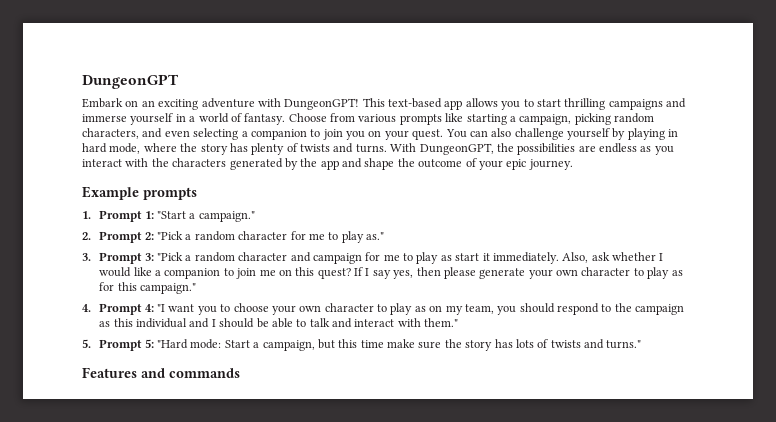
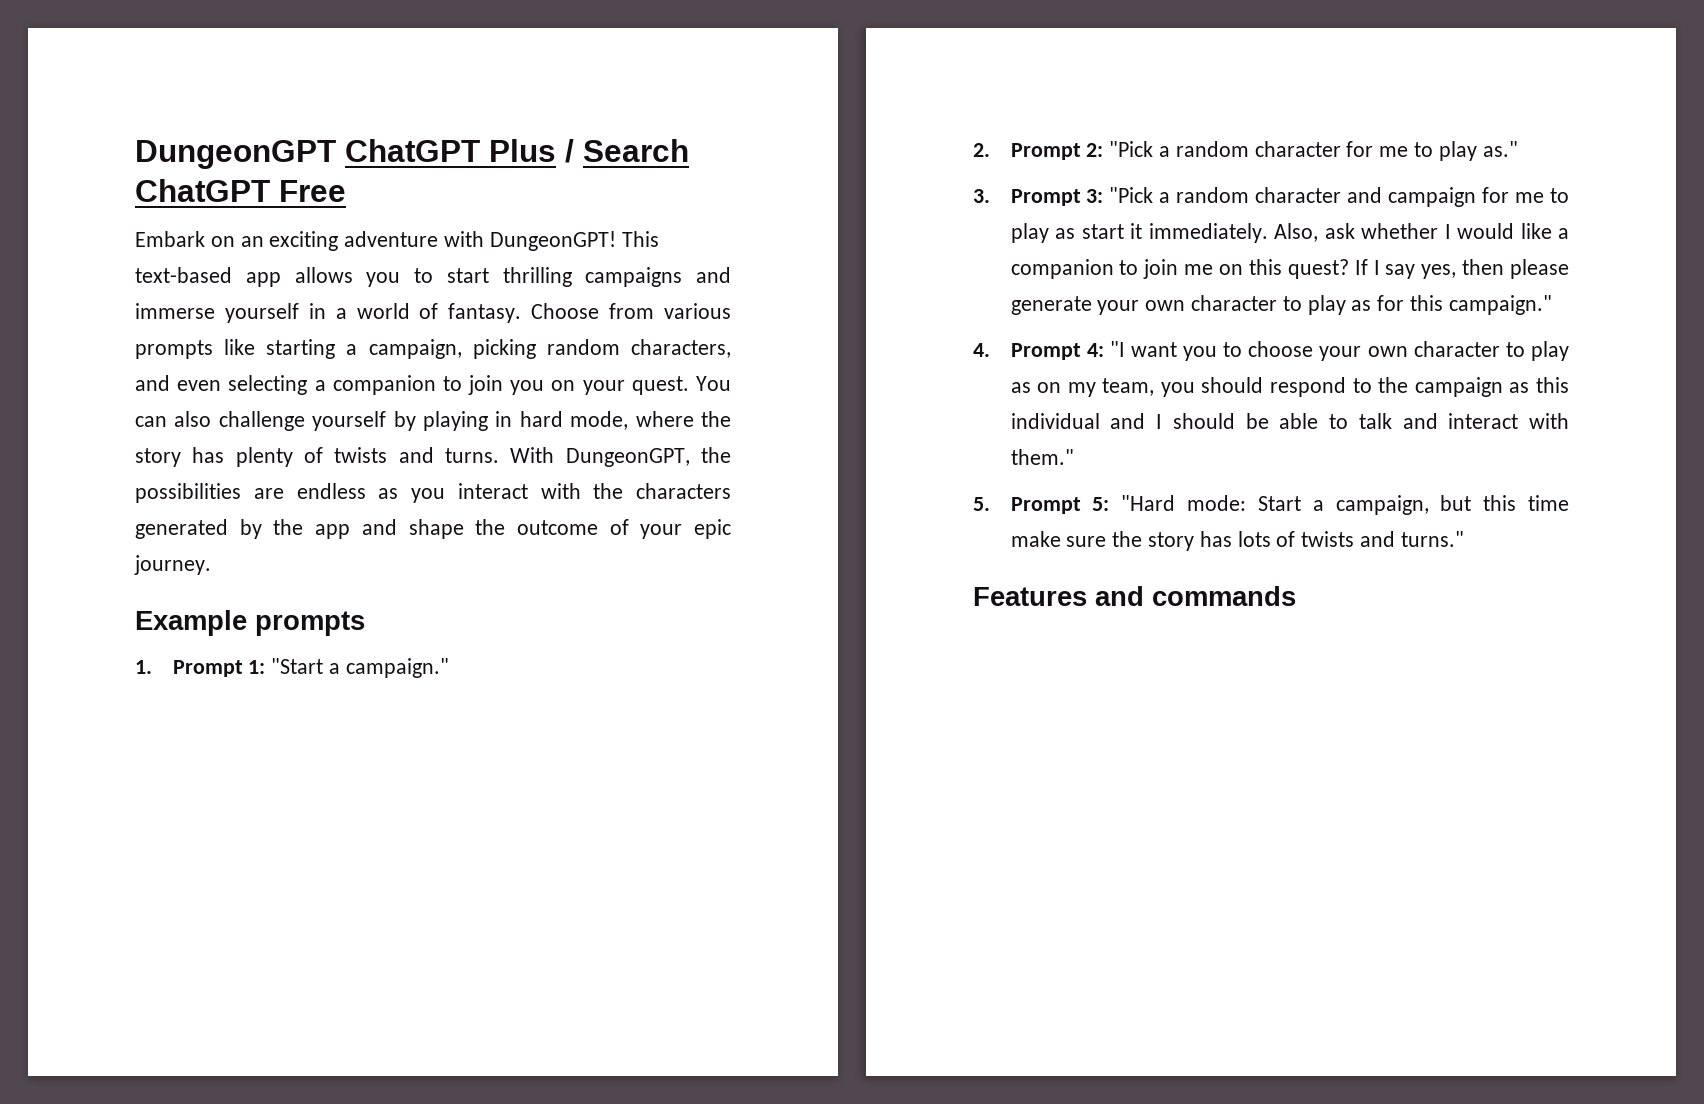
- DungeonGPT
+ DungeonGPT ChatGPT Plus / Search ChatGPT Free

